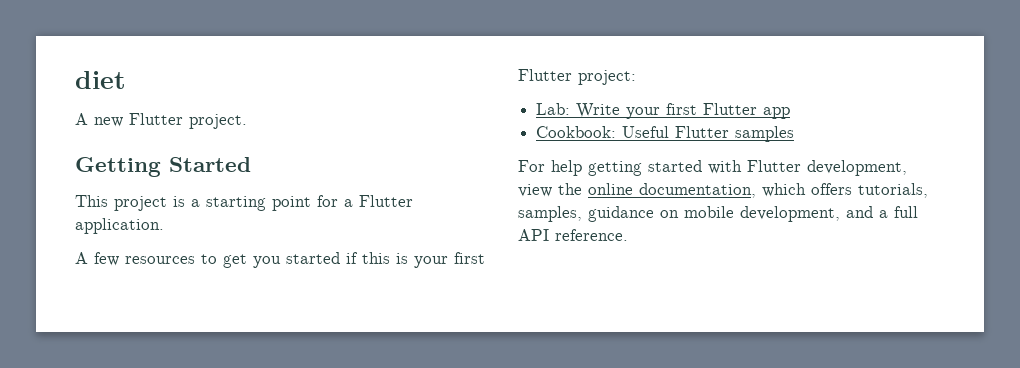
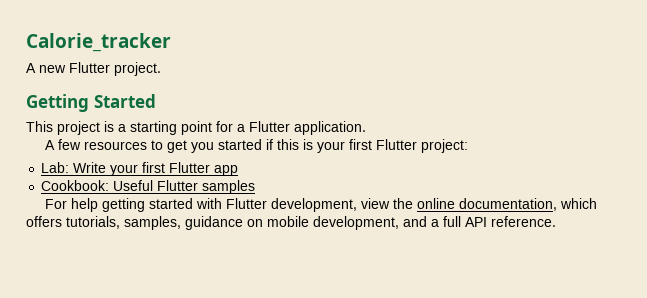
- diet
+ Calorie_tracker

